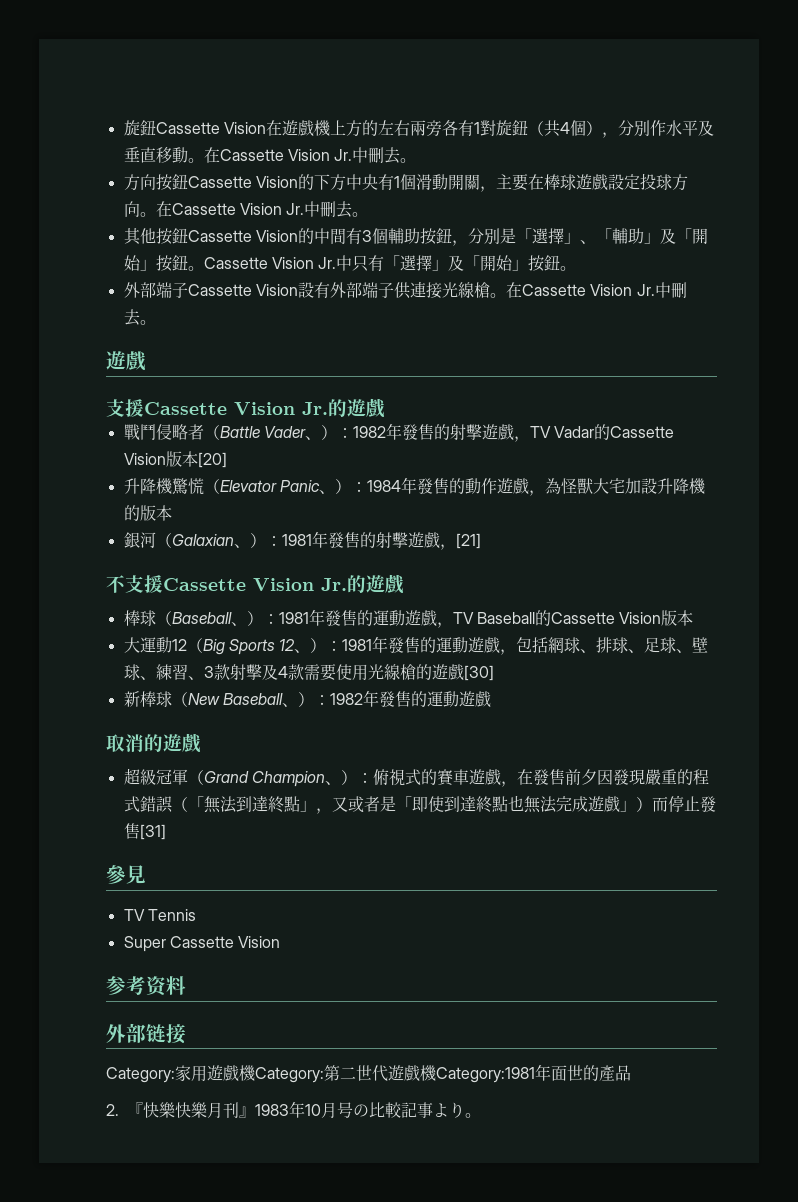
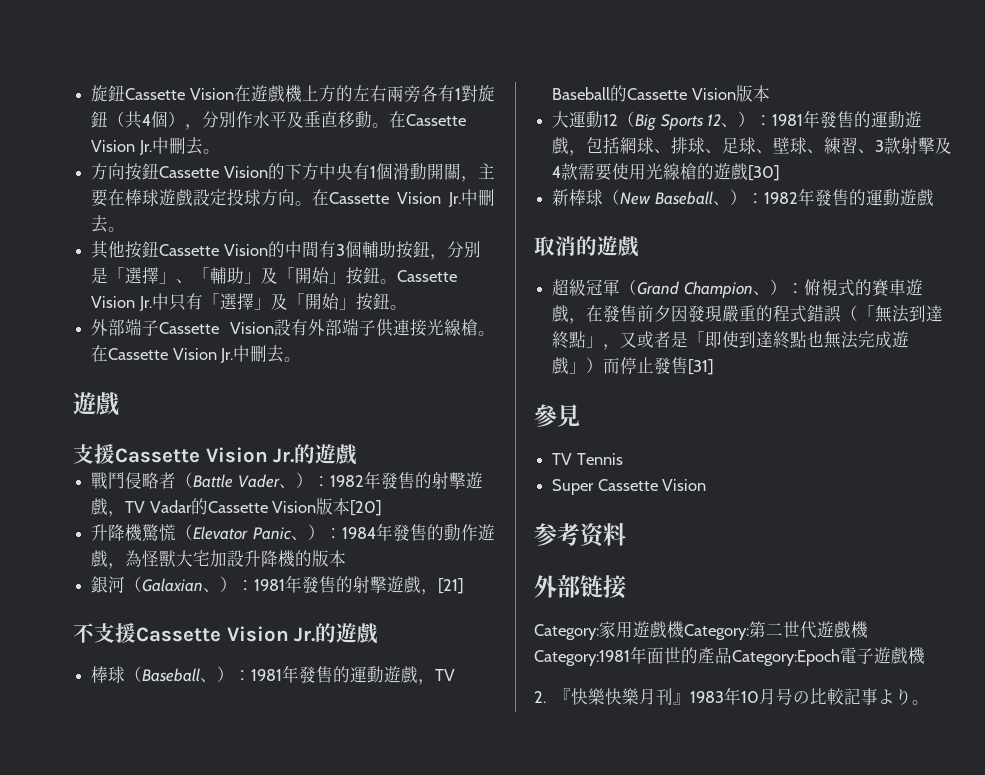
- Category:家用遊戲機Category:第二世代遊戲機Category:1981年面世的產品
+ Category:家用遊戲機Category:第二世代遊戲機Category:1981年面世的產品Category:Epoch電子遊戲機

